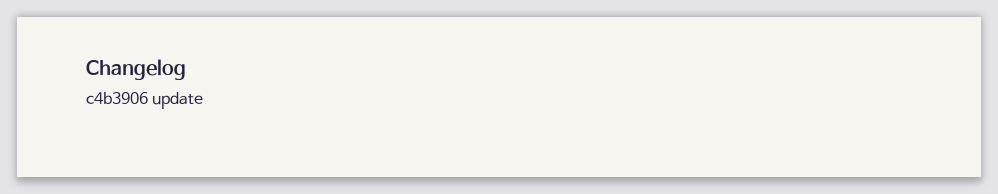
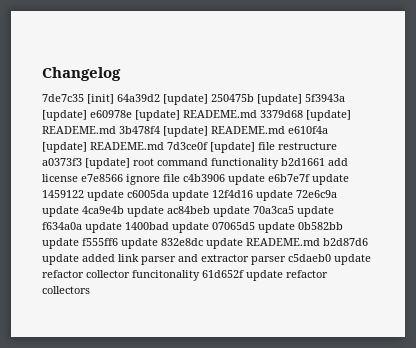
- c4b3906 update
+ 7de7c35 [init] 64a39d2 [update] 250475b [update] 5f3943a [update] e60978e [update] READEME.md 3379d68 [update] READEME.md 3b478f4 [update] READEME.md e610f4a [update] READEME.md 7d3ce0f [update] file restructure a0373f3 [update] root command functionality b2d1661 add license e7e8566 ignore file c4b3906 update e6b7e7f update 1459122 update c6005da update 12f4d16 update 72e6c9a update 4ca9e4b update ac84beb update 70a3ca5 update f634a0a update 1400bad update 07065d5 update 0b582bb update f555ff6 update 832e8dc update READEME.md b2d87d6 update added link parser and extractor parser c5daeb0 update refactor collector funcitonality 61d652f update refactor collectors

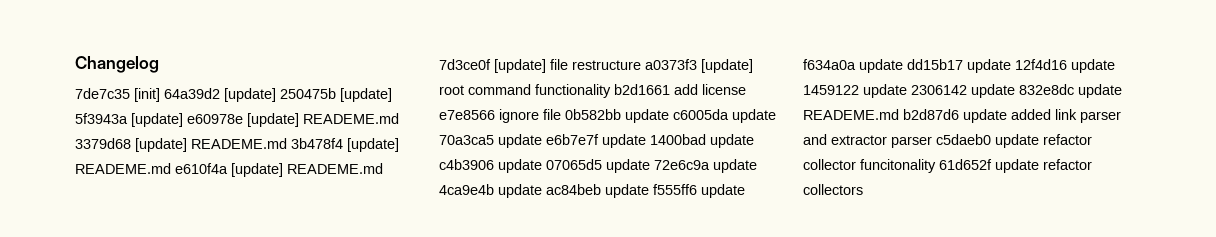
- 7de7c35 [init] 64a39d2 [update] 250475b [update] 5f3943a [update] e60978e [update] READEME.md 3379d68 [update] READEME.md 3b478f4 [update] READEME.md e610f4a [update] READEME.md 7d3ce0f [update] file restructure a0373f3 [update] root command functionality b2d1661 add license e7e8566 ignore file c4b3906 update e6b7e7f update 1459122 update c6005da update 12f4d16 update 72e6c9a update 4ca9e4b update ac84beb update 70a3ca5 update f634a0a update 1400bad update 07065d5 update 0b582bb update f555ff6 update 832e8dc update READEME.md b2d87d6 update added link parser and extractor parser c5daeb0 update refactor collector funcitonality 61d652f update refactor collectors
+ 7de7c35 [init] 64a39d2 [update] 250475b [update] 5f3943a [update] e60978e [update] READEME.md 3379d68 [update] READEME.md 3b478f4 [update] READEME.md e610f4a [update] READEME.md 7d3ce0f [update] file restructure a0373f3 [update] root command functionality b2d1661 add license e7e8566 ignore file 0b582bb update c6005da update 70a3ca5 update e6b7e7f update 1400bad update c4b3906 update 07065d5 update 72e6c9a update 4ca9e4b update ac84beb update f555ff6 update f634a0a update dd15b17 update 12f4d16 update 1459122 update 2306142 update 832e8dc update READEME.md b2d87d6 update added link parser and extractor parser c5daeb0 update refactor collector funcitonality 61d652f update refactor collectors

